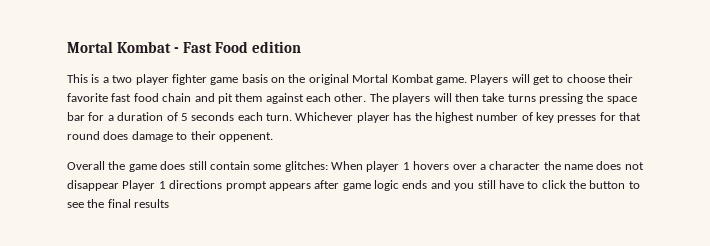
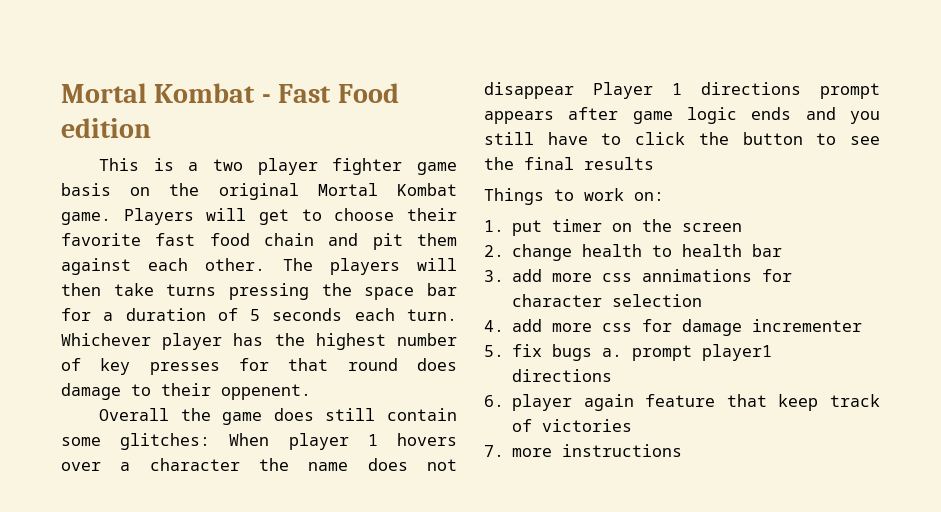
+ Things to work on:
+ 1. put timer on the screen
+ 2. change health to health bar
+ 3. add more css annimations for character selection
+ 4. add more css for damage incrementer
+ 5. fix bugs a. prompt player1 directions
+ 6. player again feature that keep track of victories
+ 7. more instructions

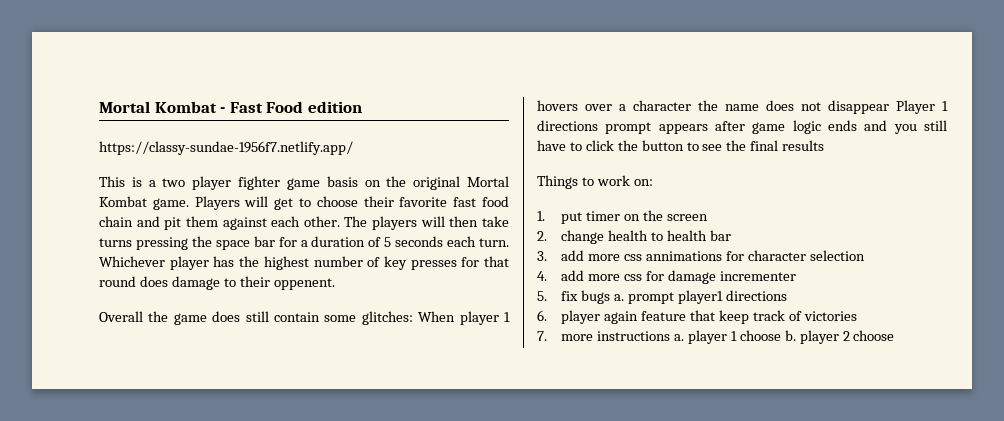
+ https://classy-sundae-1956f7.netlify.app/
- 7. more instructions
+ 7. more instructions a. player 1 choose b. player 2 choose

